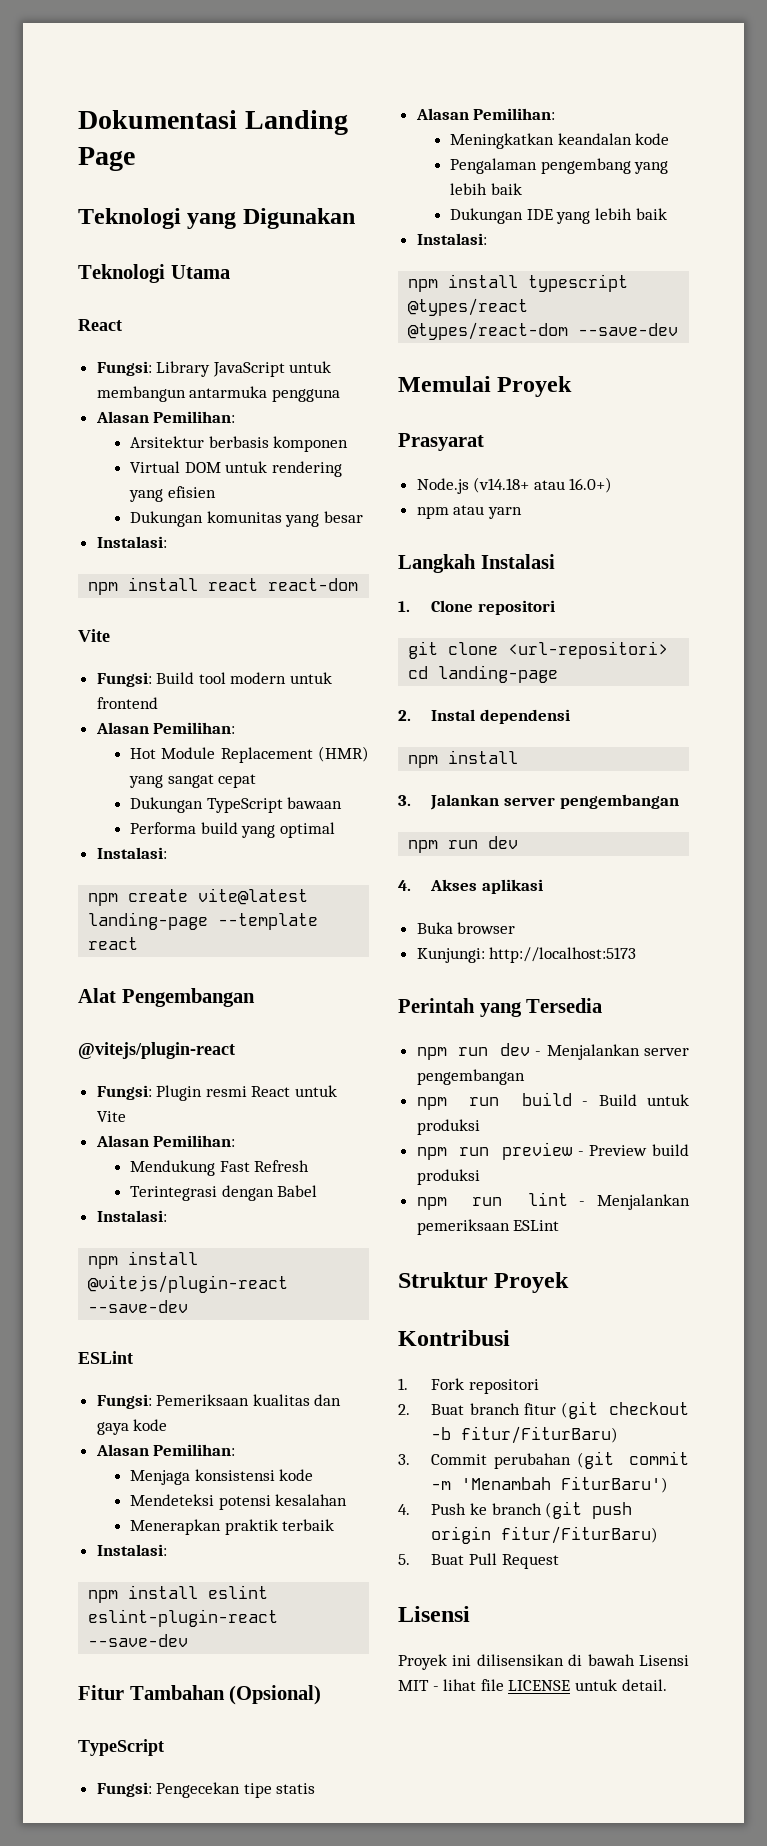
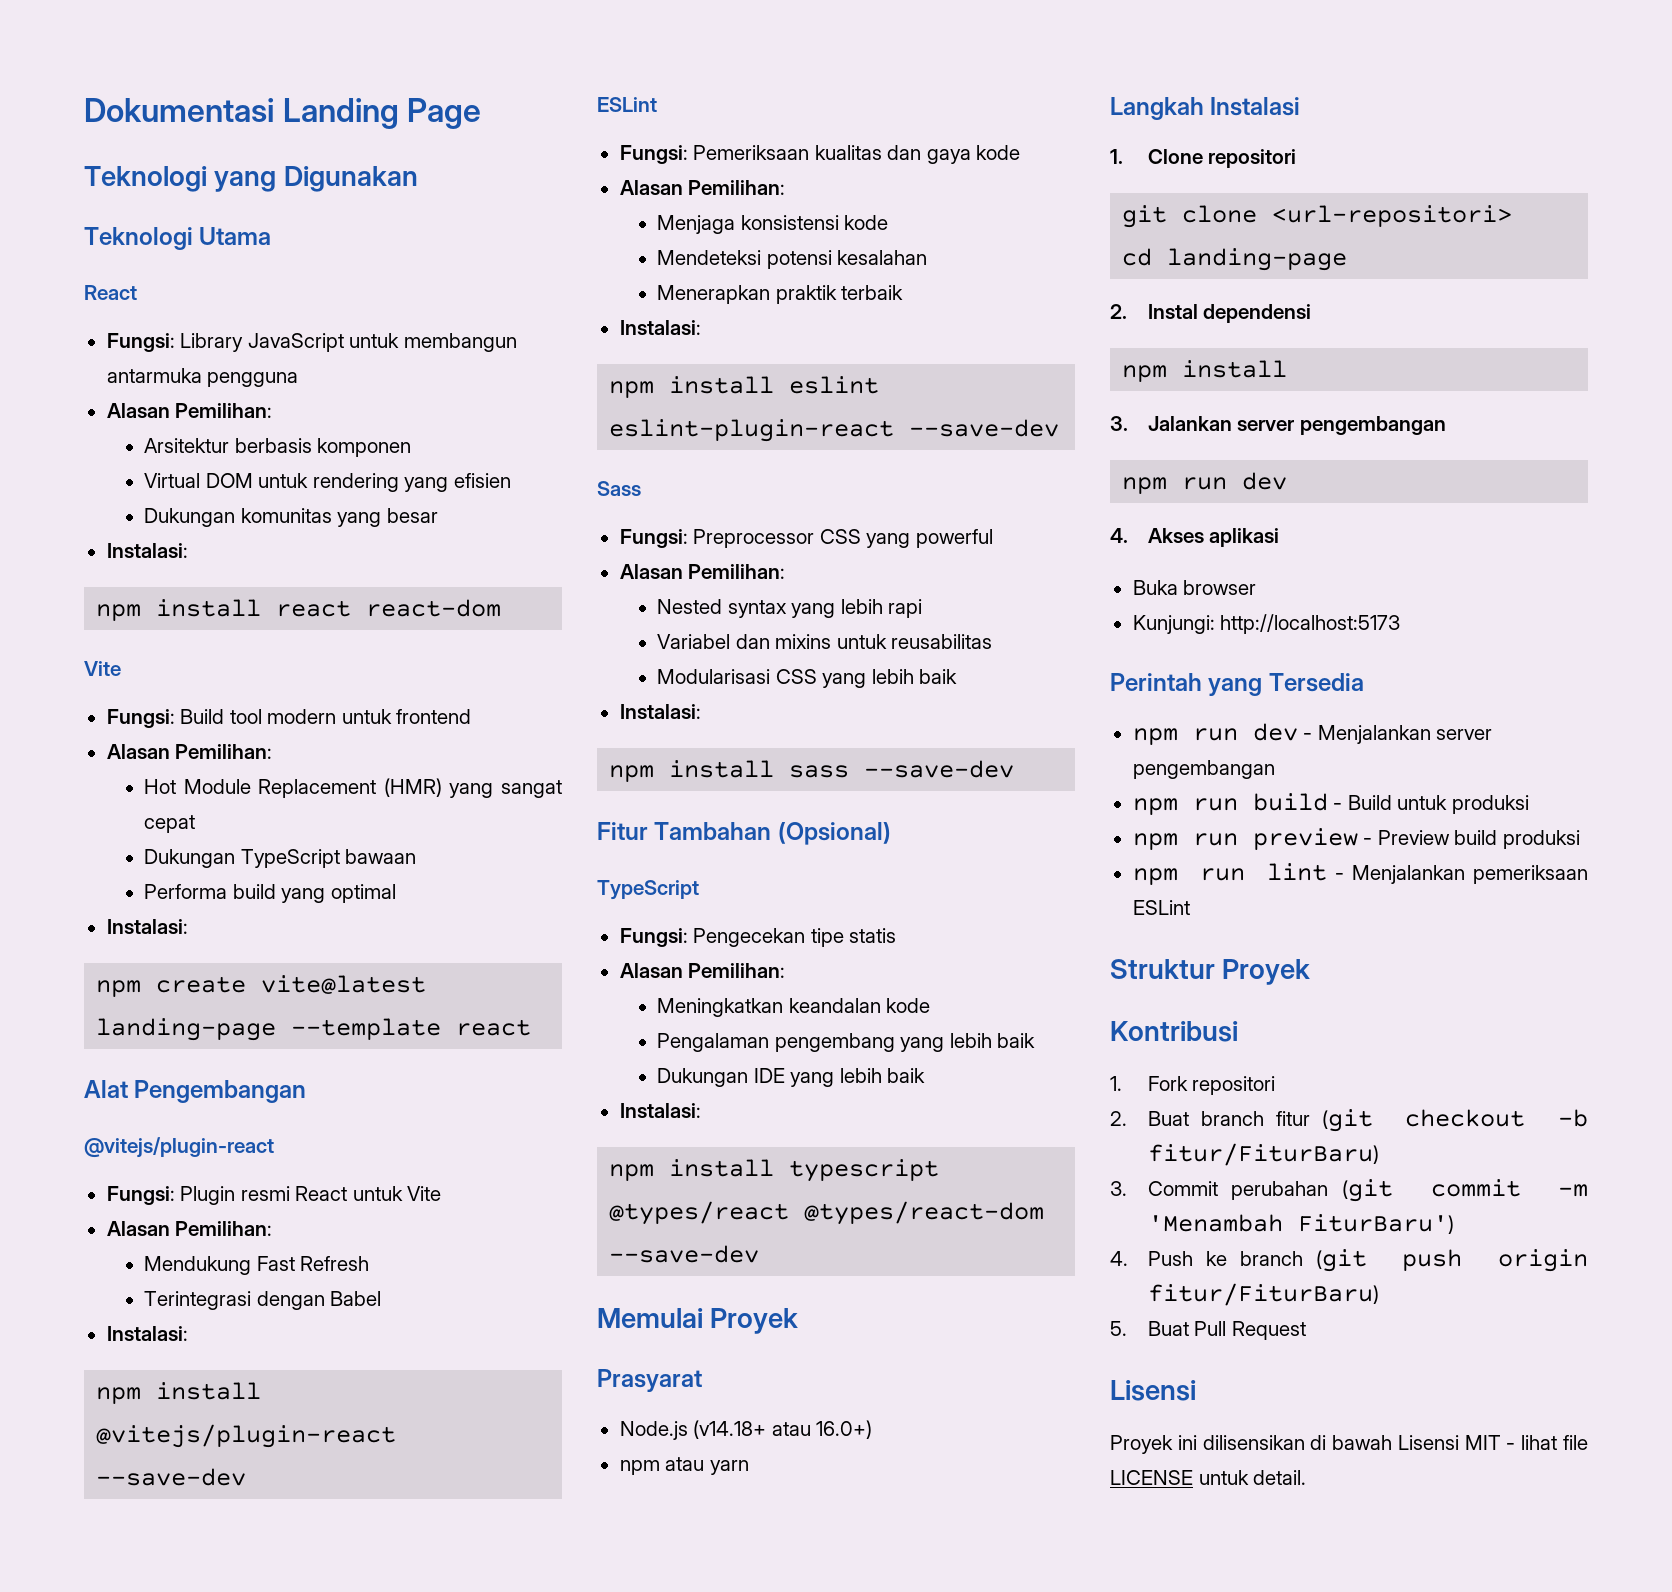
+ Sass
+ Fungsi: Preprocessor CSS yang powerful
+ Alasan Pemilihan:
+ Nested syntax yang lebih rapi
+ Variabel dan mixins untuk reusabilitas
+ Modularisasi CSS yang lebih baik
+ Instalasi:
+ npm install sass --save-dev

